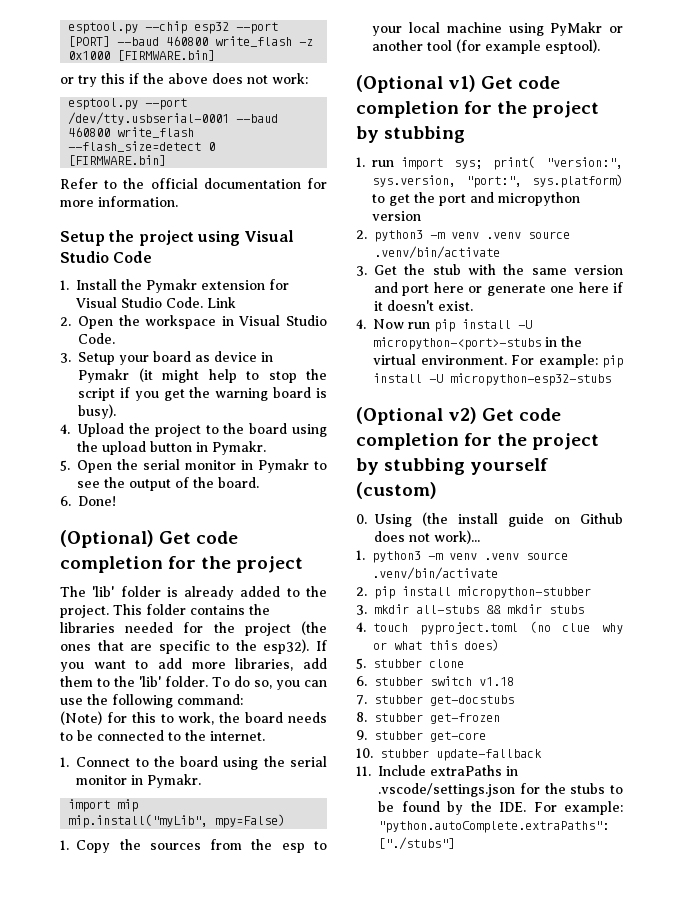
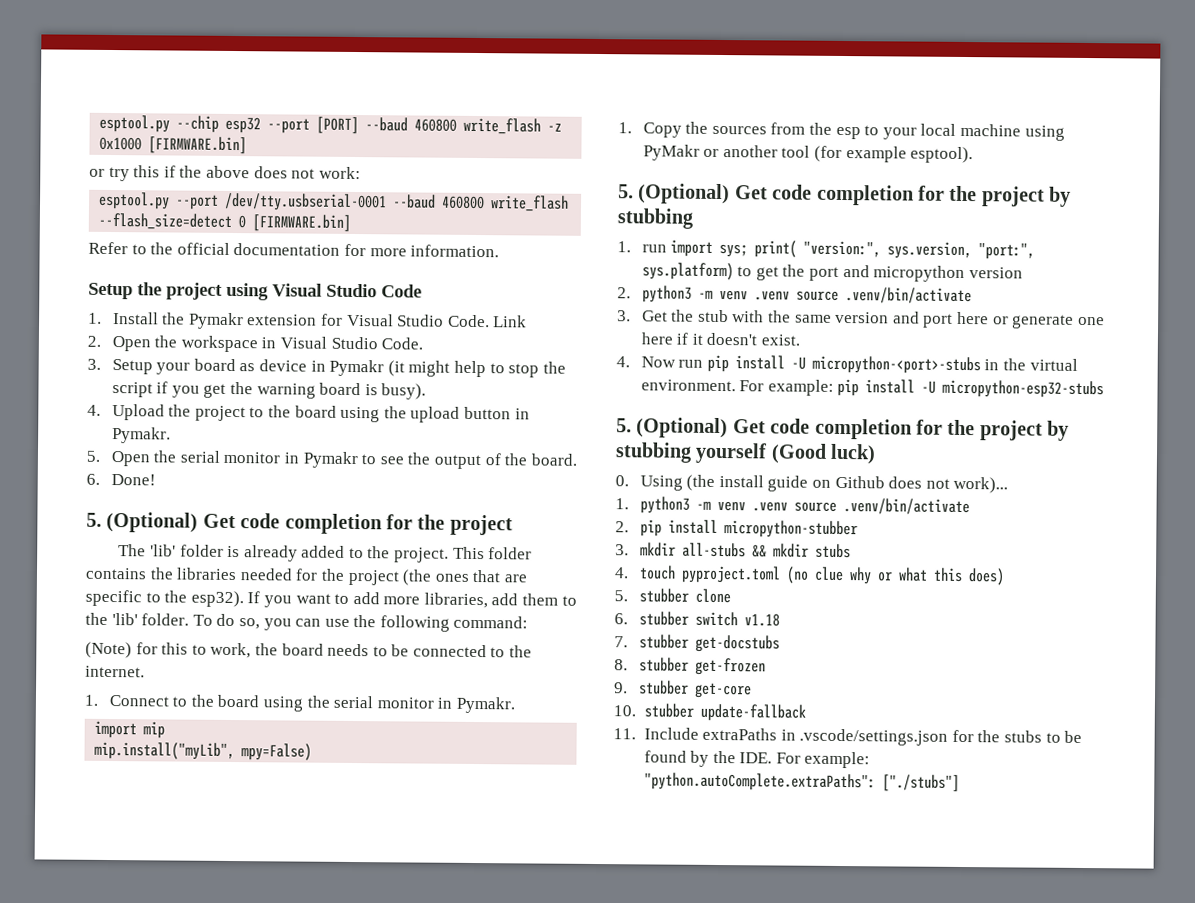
  6. Done!
- (Optional) Get code completion for the project
+ 5. (Optional) Get code completion for the project
  1. Copy the sources from the esp to your local machine using PyMakr or another tool (for example esptool).
- (Optional v1) Get code completion for the project by stubbing
+ 5. (Optional) Get code completion for the project by stubbing
- (Optional v2) Get code completion for the project by stubbing yourself (custom)
+ 5. (Optional) Get code completion for the project by stubbing yourself (Good luck)

